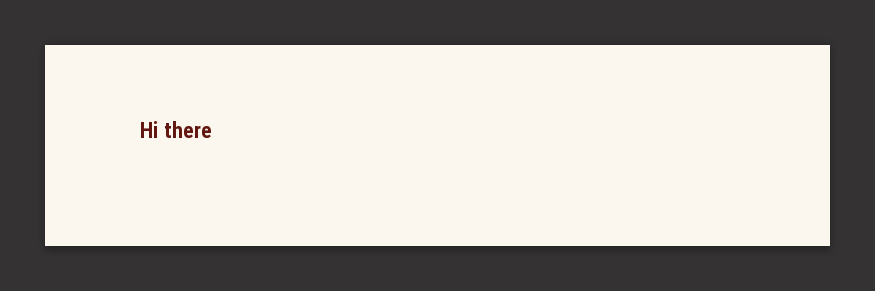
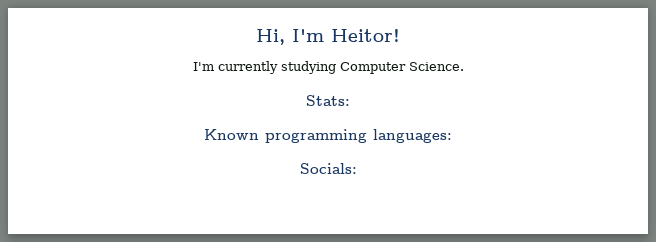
- Hi there
+ Hi, I'm Heitor!
+ I'm currently studying Computer Science.
+ Stats:
+ Known programming languages:
+ Socials:

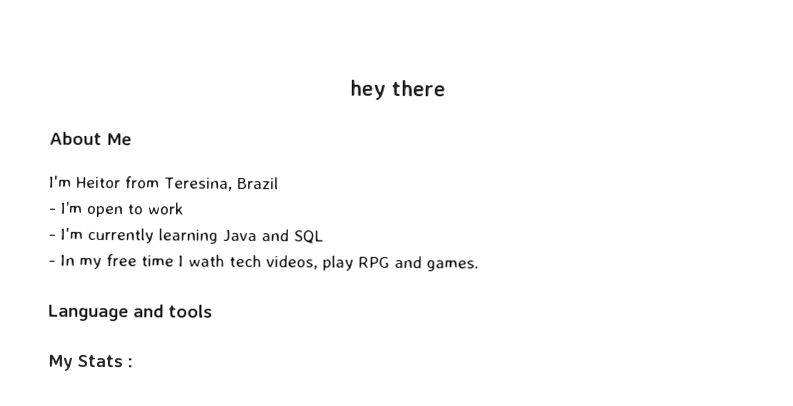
- Hi, I'm Heitor!
- I'm currently studying Computer Science.
- Stats:
- Known programming languages:
- Socials:
+ hey there
+ About Me
+ I'm Heitor from Teresina, Brazil
+ - I’m open to work
+ - I'm currently learning Java and SQL
+ - In my free time I wath tech videos, play RPG and games.
+ Language and tools
+ My Stats :

